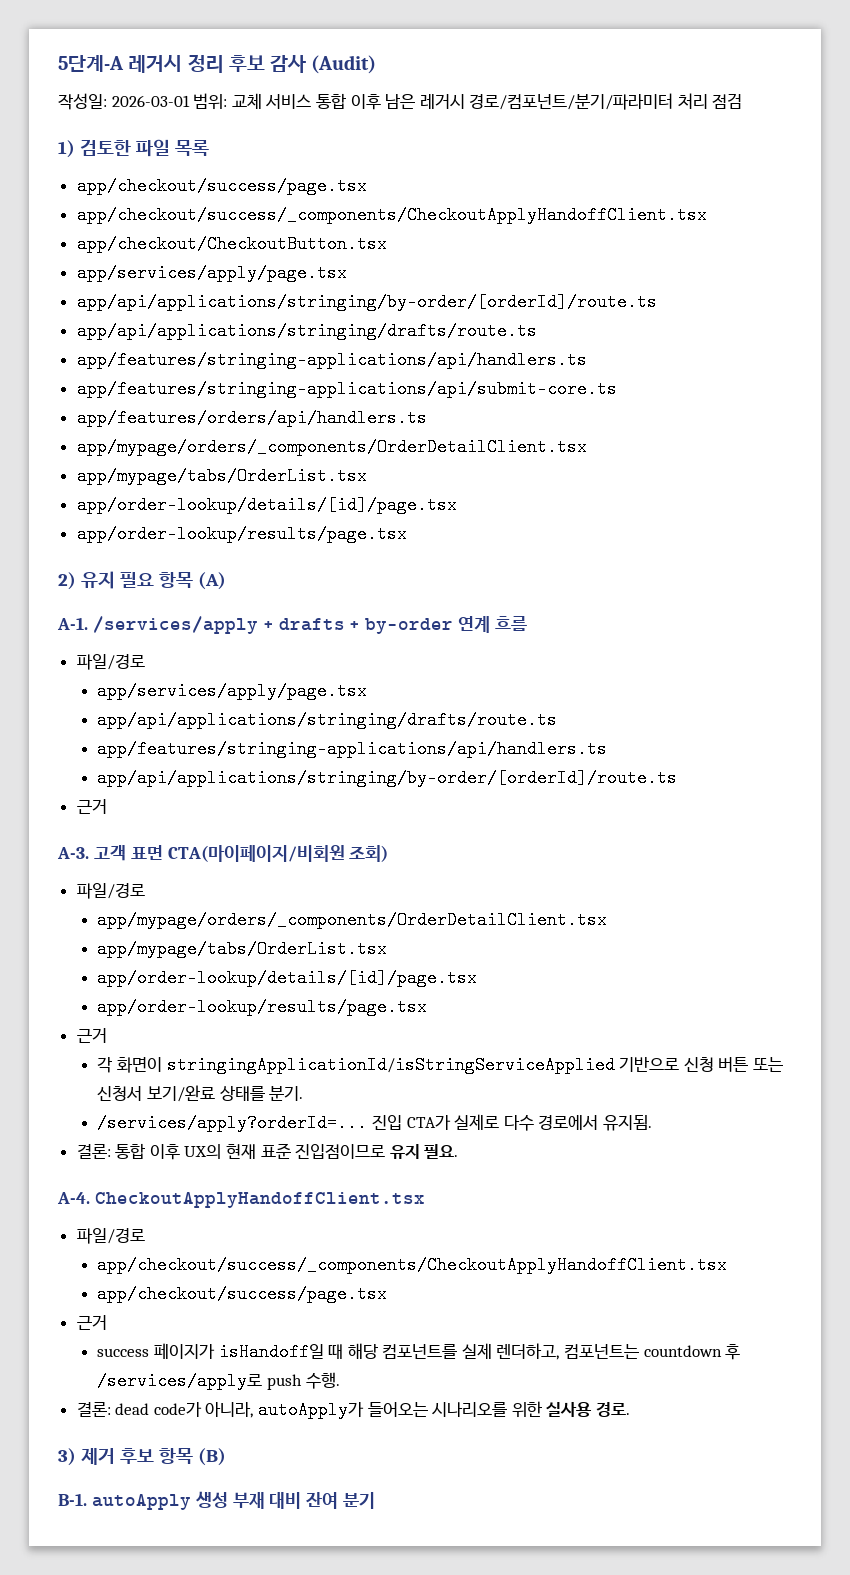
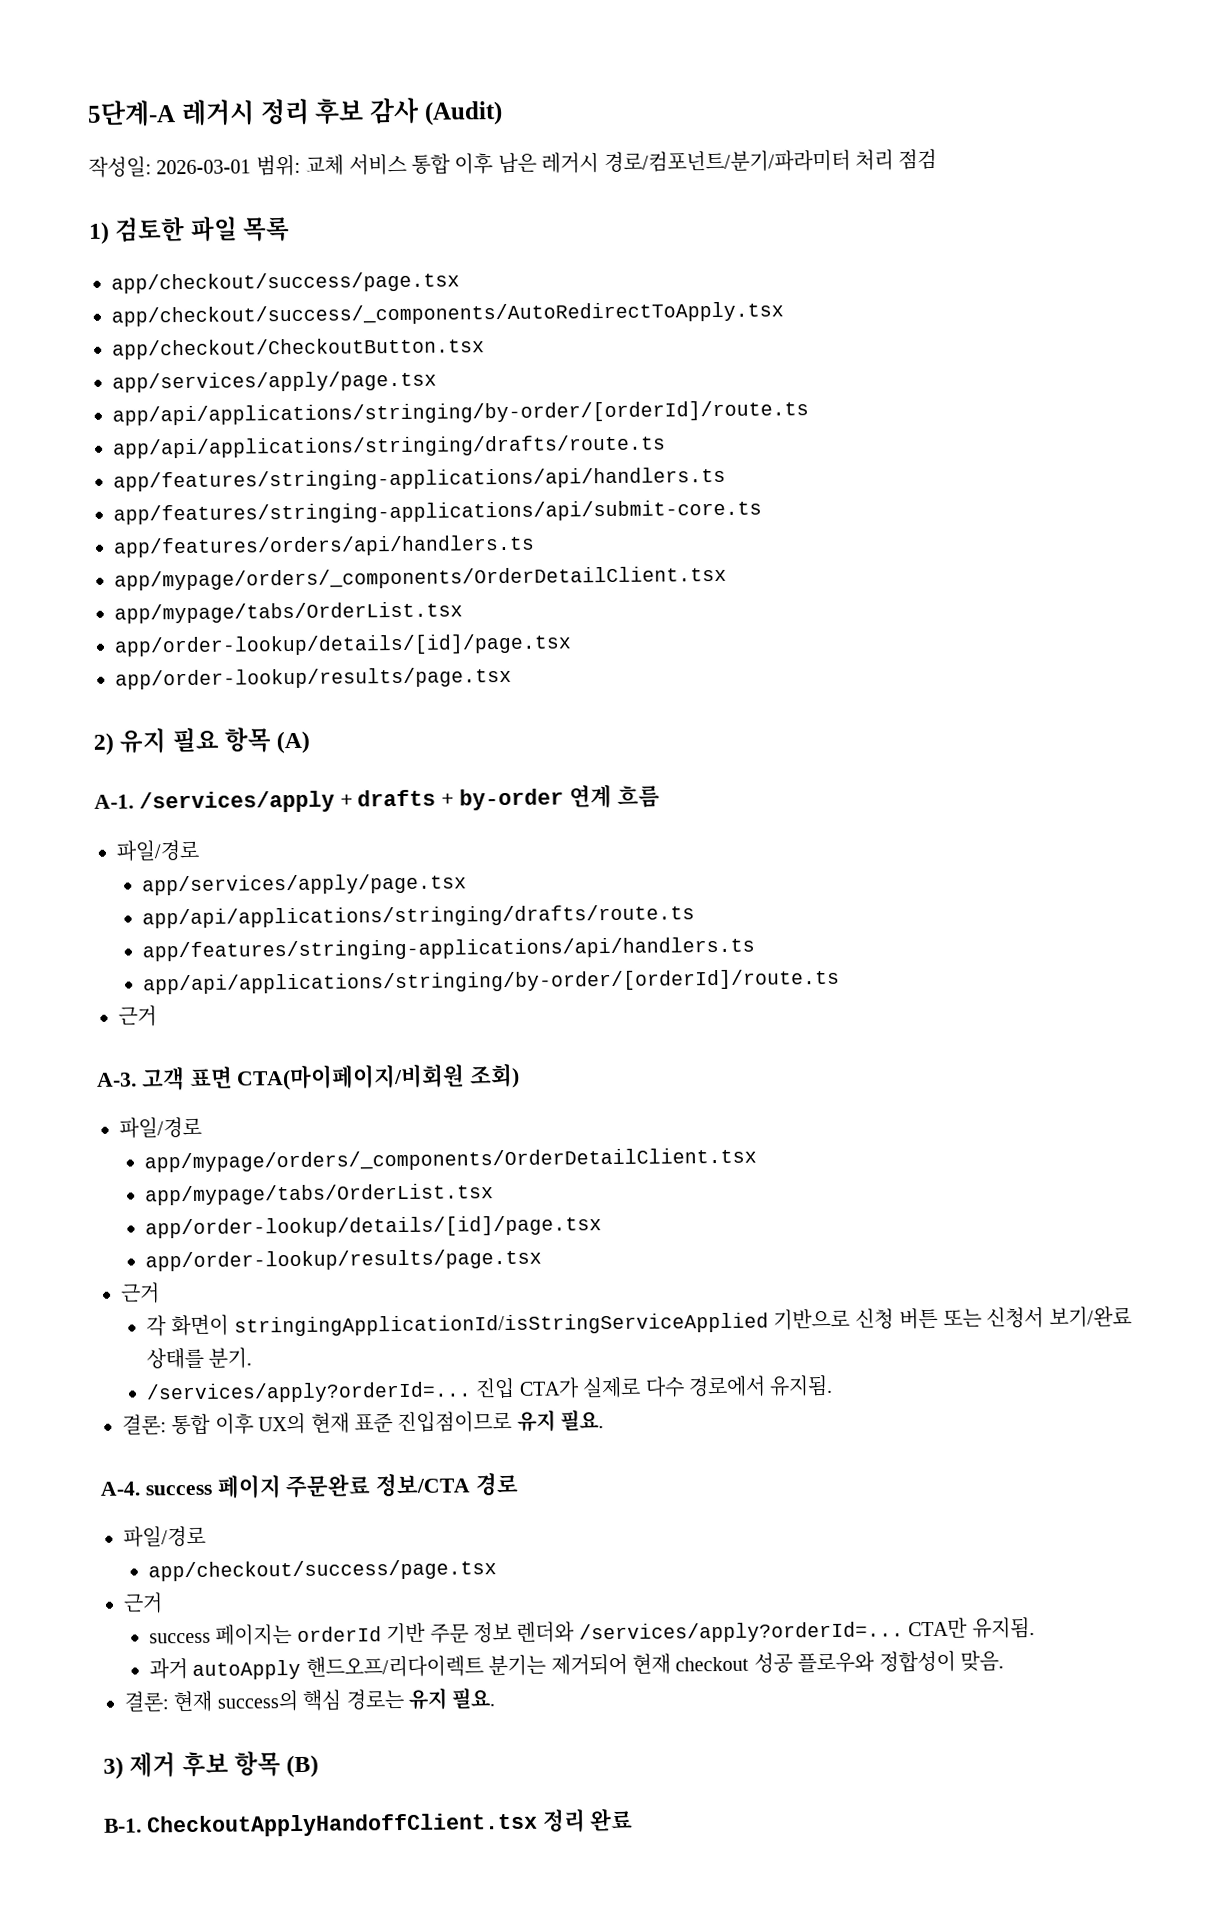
  1) 검토한 파일 목록
  app/checkout/success/page.tsx
- app/checkout/success/_components/CheckoutApplyHandoffClient.tsx
+ app/checkout/success/_components/AutoRedirectToApply.tsx
- A-4. CheckoutApplyHandoffClient.tsx
+ A-4. success 페이지 주문완료 정보/CTA 경로
  파일/경로
- app/checkout/success/_components/CheckoutApplyHandoffClient.tsx
- success 페이지가 isHandoff일 때 해당 컴포넌트를 실제 렌더하고, 컴포넌트는 countdown 후 /services/apply로 push 수행.
- 결론: dead code가 아니라, autoApply가 들어오는 시나리오를 위한 실사용 경로.
+ success 페이지는 orderId 기반 주문 정보 렌더와 /services/apply?orderId=... CTA만 유지됨.
+ 과거 autoApply 핸드오프/리다이렉트 분기는 제거되어 현재 checkout 성공 플로우와 정합성이 맞음.
+ 결론: 현재 success의 핵심 경로는 유지 필요.
- B-1. autoApply 생성 부재 대비 잔여 분기
+ B-1. CheckoutApplyHandoffClient.tsx 정리 완료

